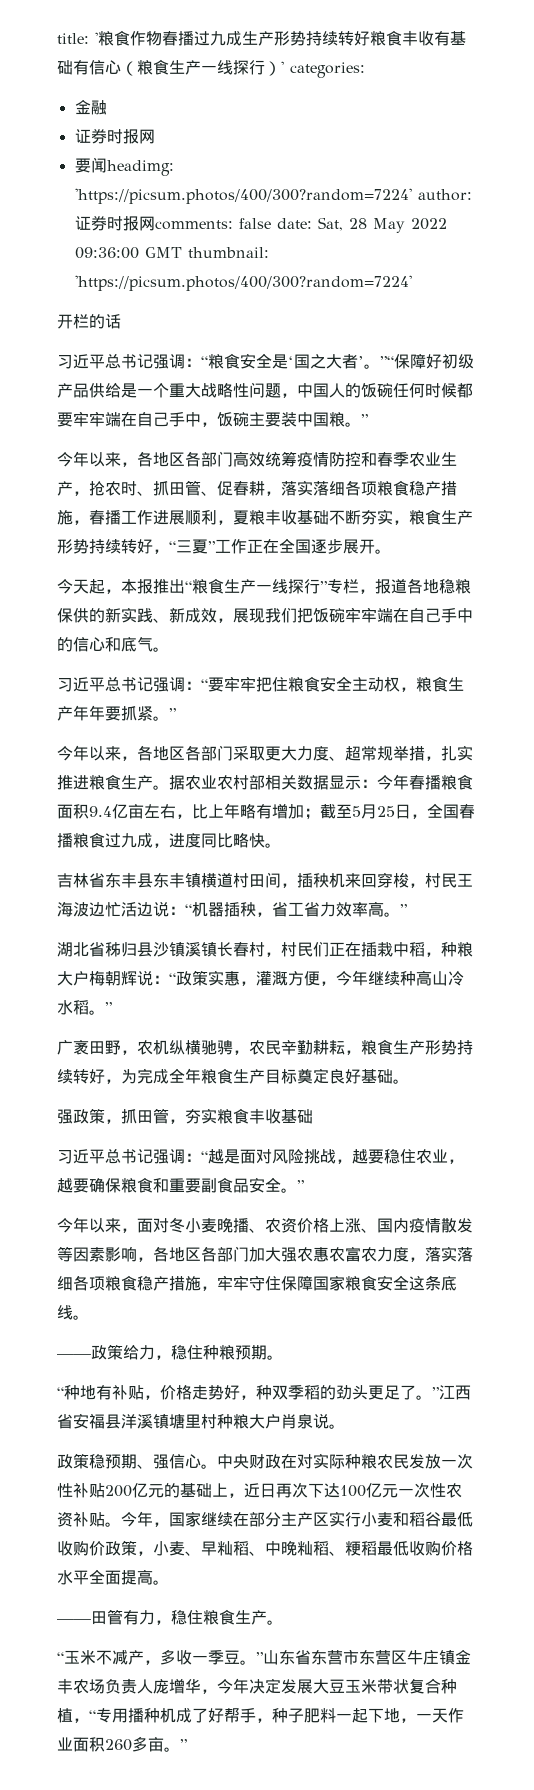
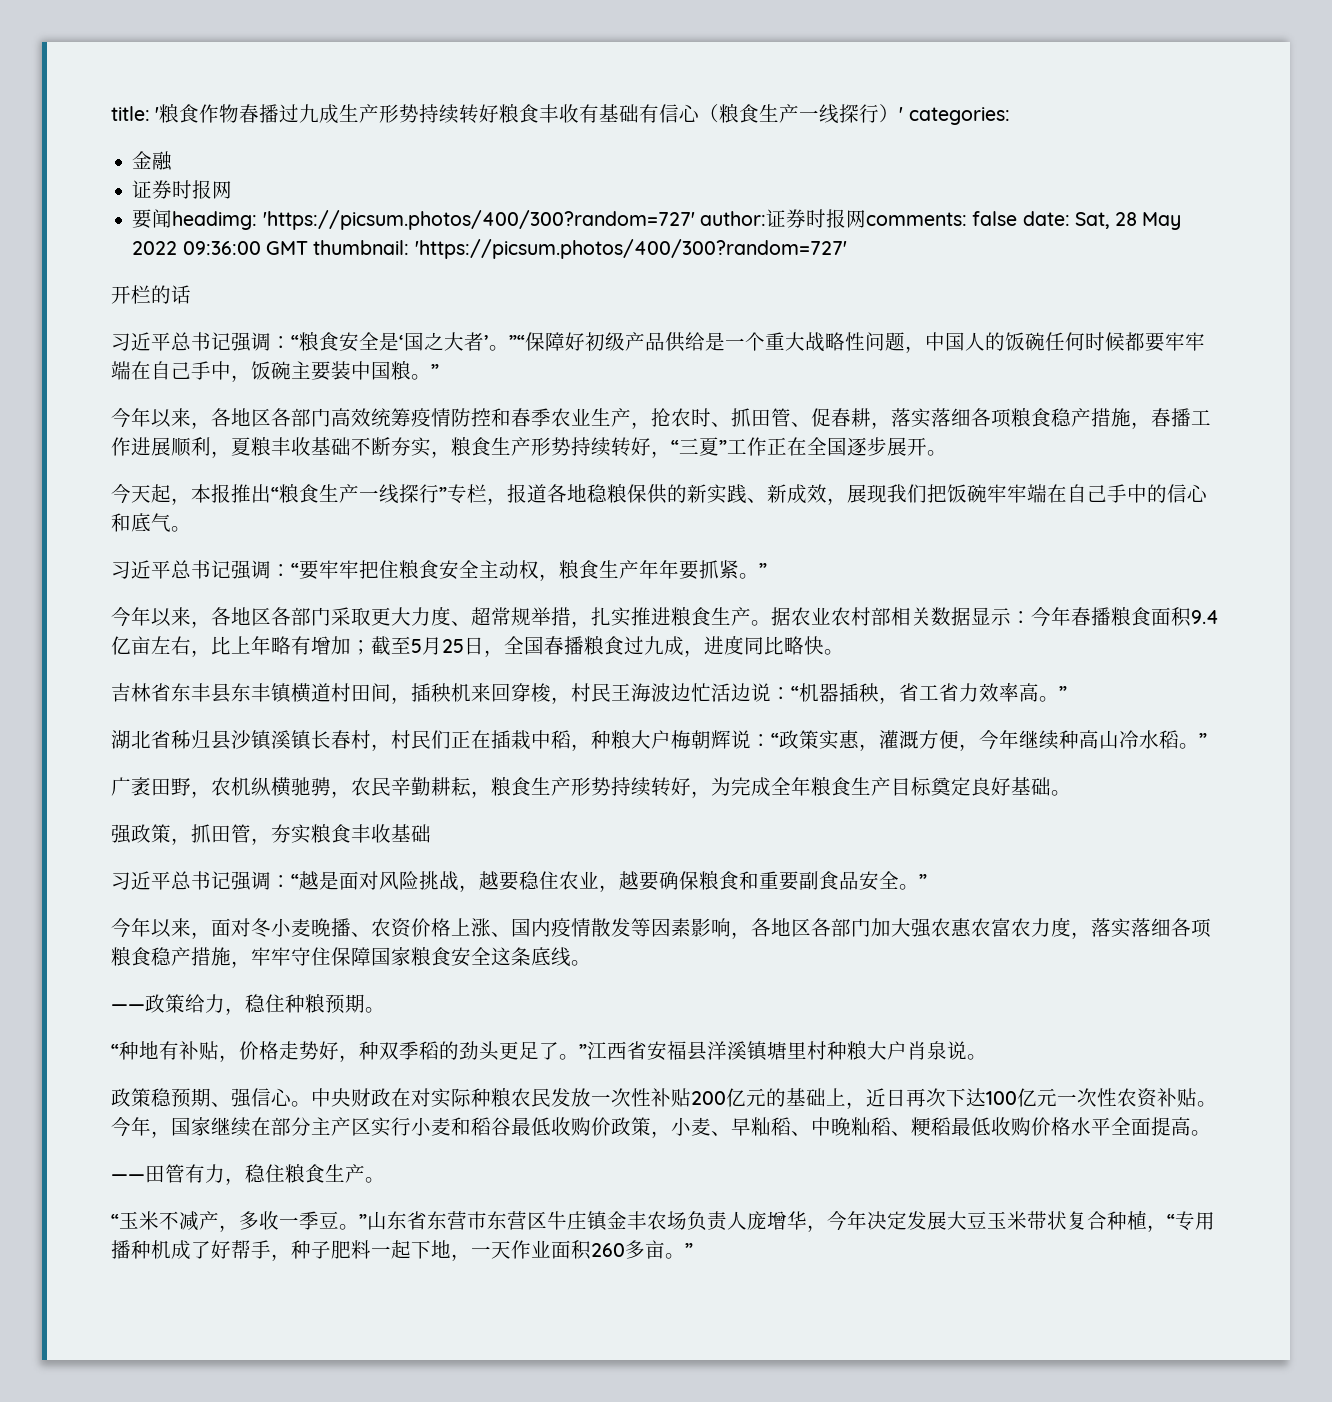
- 要闻headimg: 'https://picsum.photos/400/300?random=7224' author:证券时报网comments: false date: Sat, 28 May 2022 09:36:00 GMT thumbnail: 'https://picsum.photos/400/300?random=7224'
+ 要闻headimg: 'https://picsum.photos/400/300?random=727' author:证券时报网comments: false date: Sat, 28 May 2022 09:36:00 GMT thumbnail: 'https://picsum.photos/400/300?random=727'

